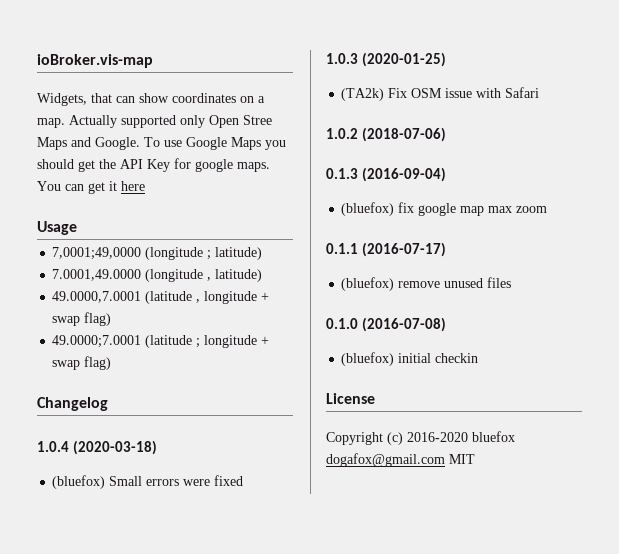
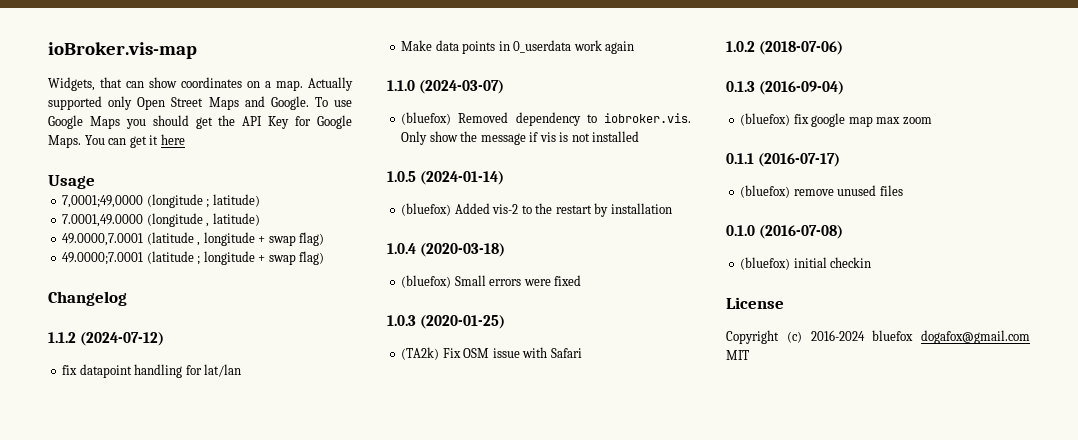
- Actually supported only Open Stree Maps and Google.
+ Actually supported only Open Street Maps and Google.
- To use Google Maps you should get the API Key for google maps.
+ To use Google Maps you should get the API Key for Google Maps.
+ 1.1.2 (2024-07-12)
+ fix datapoint handling for lat/lan
+ Make data points in 0_userdata work again
+ 1.1.0 (2024-03-07)
+ (bluefox) Removed dependency to iobroker.vis. Only show the message if vis is not installed
+ 1.0.5 (2024-01-14)
+ (bluefox) Added vis-2 to the restart by installation
- Copyright (c) 2016-2020 bluefox dogafox@gmail.com MIT
+ Copyright (c) 2016-2024 bluefox dogafox@gmail.com MIT

